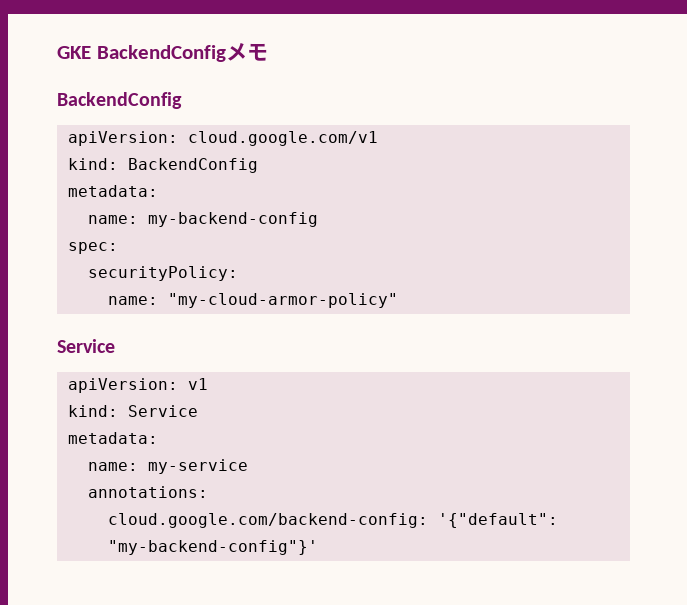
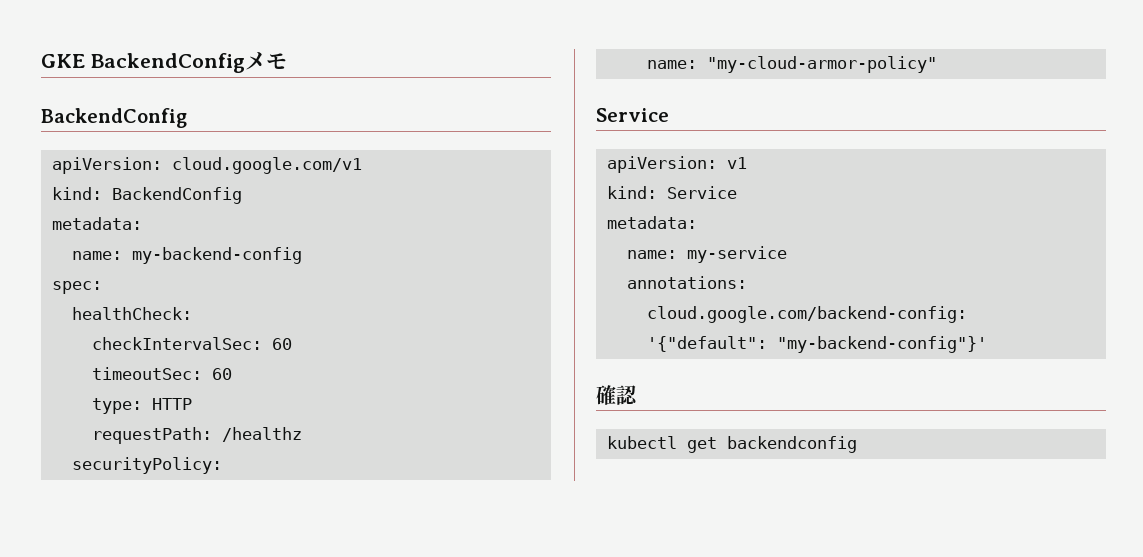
+ healthCheck:
+ checkIntervalSec: 60
+ timeoutSec: 60
+ type: HTTP
+ requestPath: /healthz
+ 確認
+ kubectl get backendconfig

